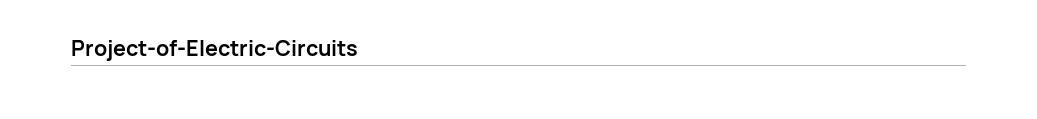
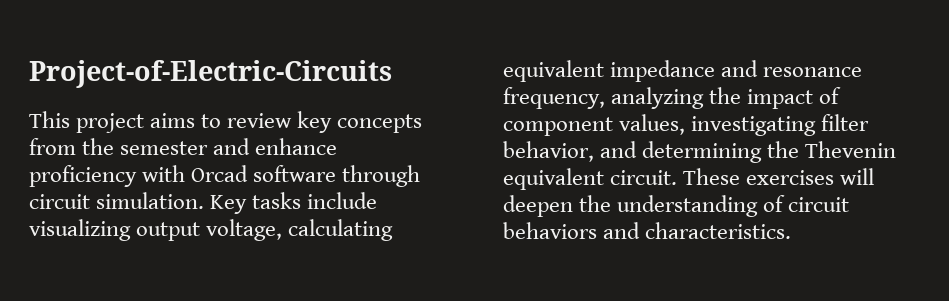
+ This project aims to review key concepts from the semester and enhance proficiency with Orcad software through circuit simulation. Key tasks include visualizing output voltage, calculating equivalent impedance and resonance frequency, analyzing the impact of component values, investigating filter behavior, and determining the Thevenin equivalent circuit. These exercises will deepen the understanding of circuit behaviors and characteristics.

